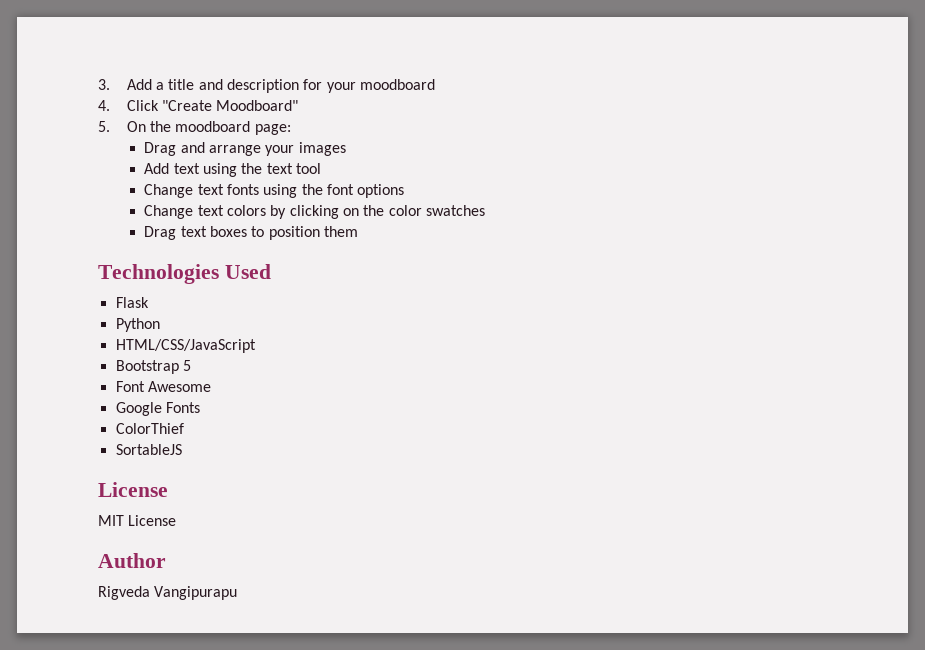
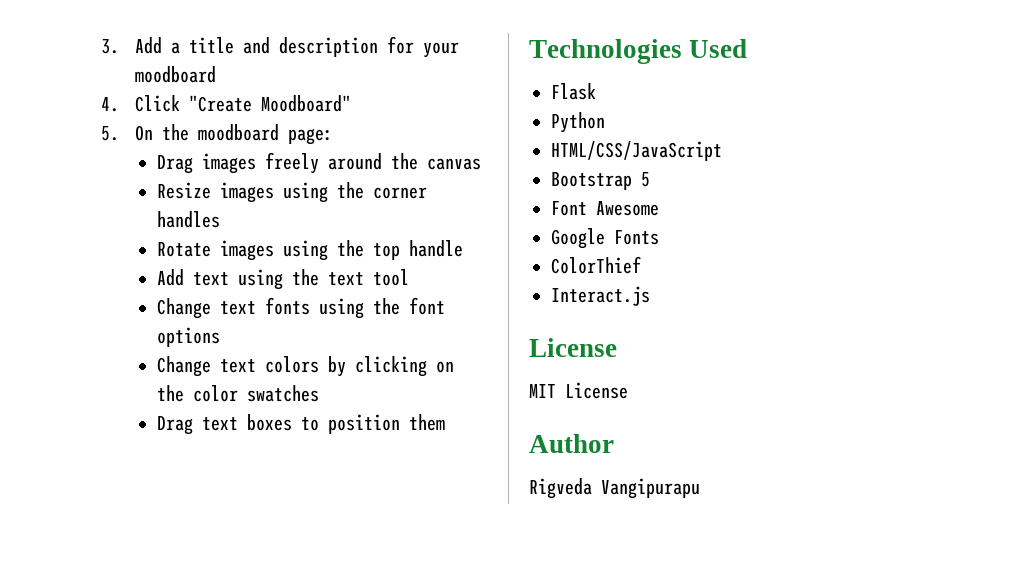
- Drag and arrange your images
+ Drag images freely around the canvas
+ Resize images using the corner handles
+ Rotate images using the top handle
- SortableJS
+ Interact.js

